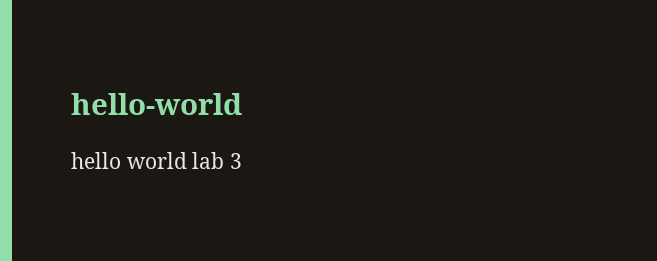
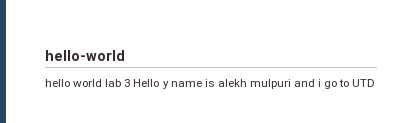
- hello world lab 3
+ hello world lab 3 Hello y name is alekh mulpuri and i go to UTD

